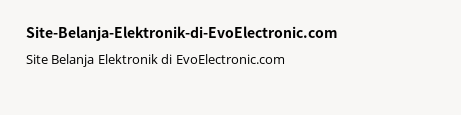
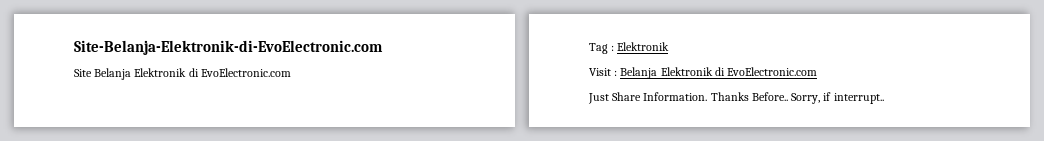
+ Tag : Elektronik
+ Visit : Belanja Elektronik di EvoElectronic.com
+ Just Share Information. Thanks Before.. Sorry, if interrupt..

